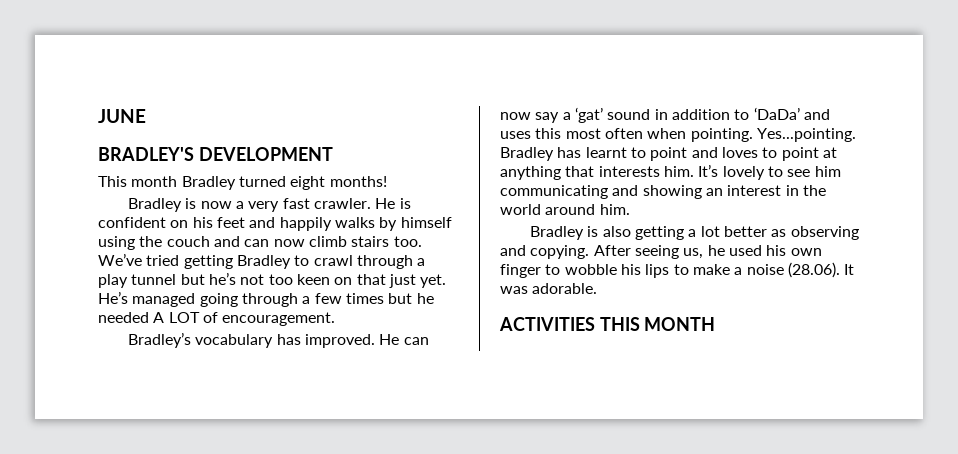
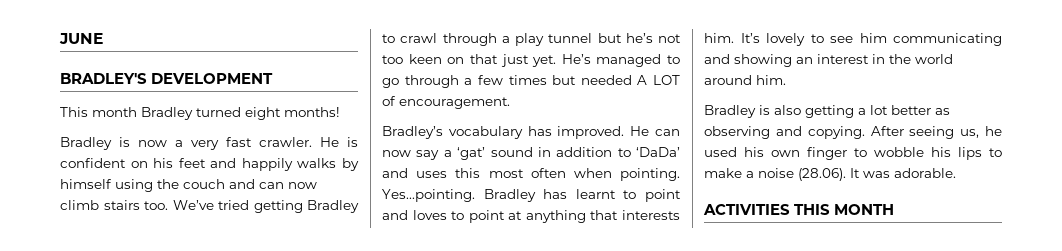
- He’s managed going through a few times but he needed A LOT of encouragement.
+ He’s managed to go through a few times but needed A LOT of encouragement.

